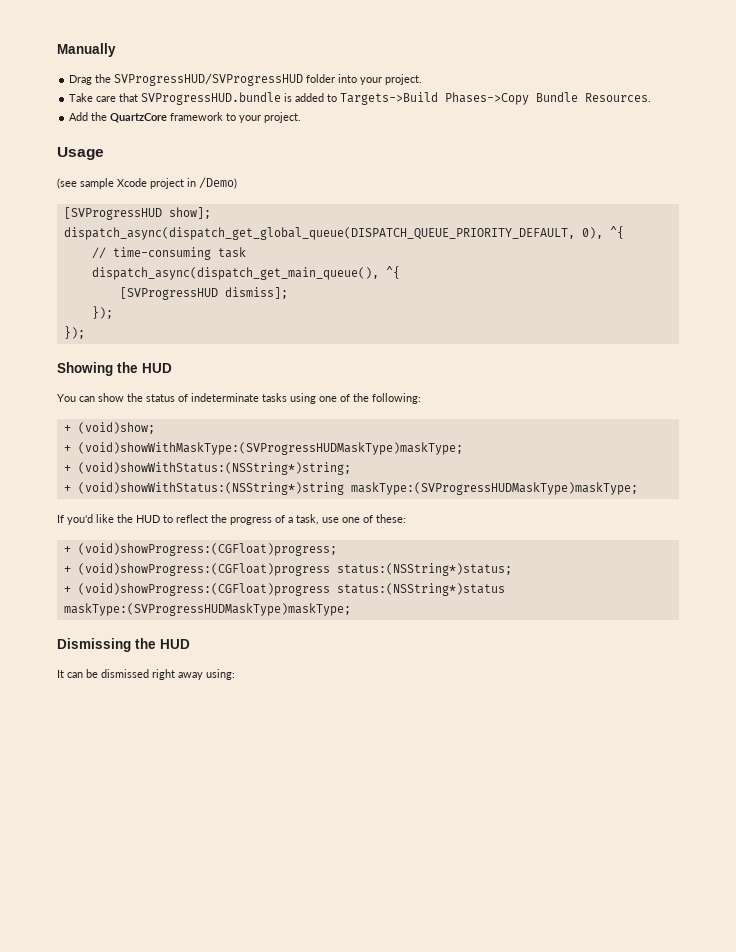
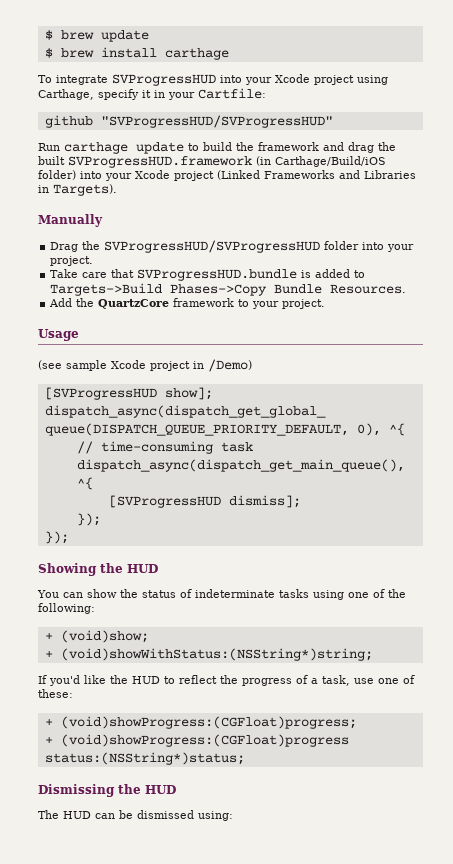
+ $ brew update
+ $ brew install carthage
+ To integrate SVProgressHUD into your Xcode project using Carthage, specify it in your Cartfile:
+ github "SVProgressHUD/SVProgressHUD"
+ Run carthage update to build the framework and drag the built SVProgressHUD.framework (in Carthage/Build/iOS folder) into your Xcode project (Linked Frameworks and Libraries in Targets).
- + (void)showWithMaskType:(SVProgressHUDMaskType)maskType;
- + (void)showWithStatus:(NSString*)string maskType:(SVProgressHUDMaskType)maskType;
- + (void)showProgress:(CGFloat)progress status:(NSString*)status maskType:(SVProgressHUDMaskType)maskType;
- It can be dismissed right away using:
+ The HUD can be dismissed using:

